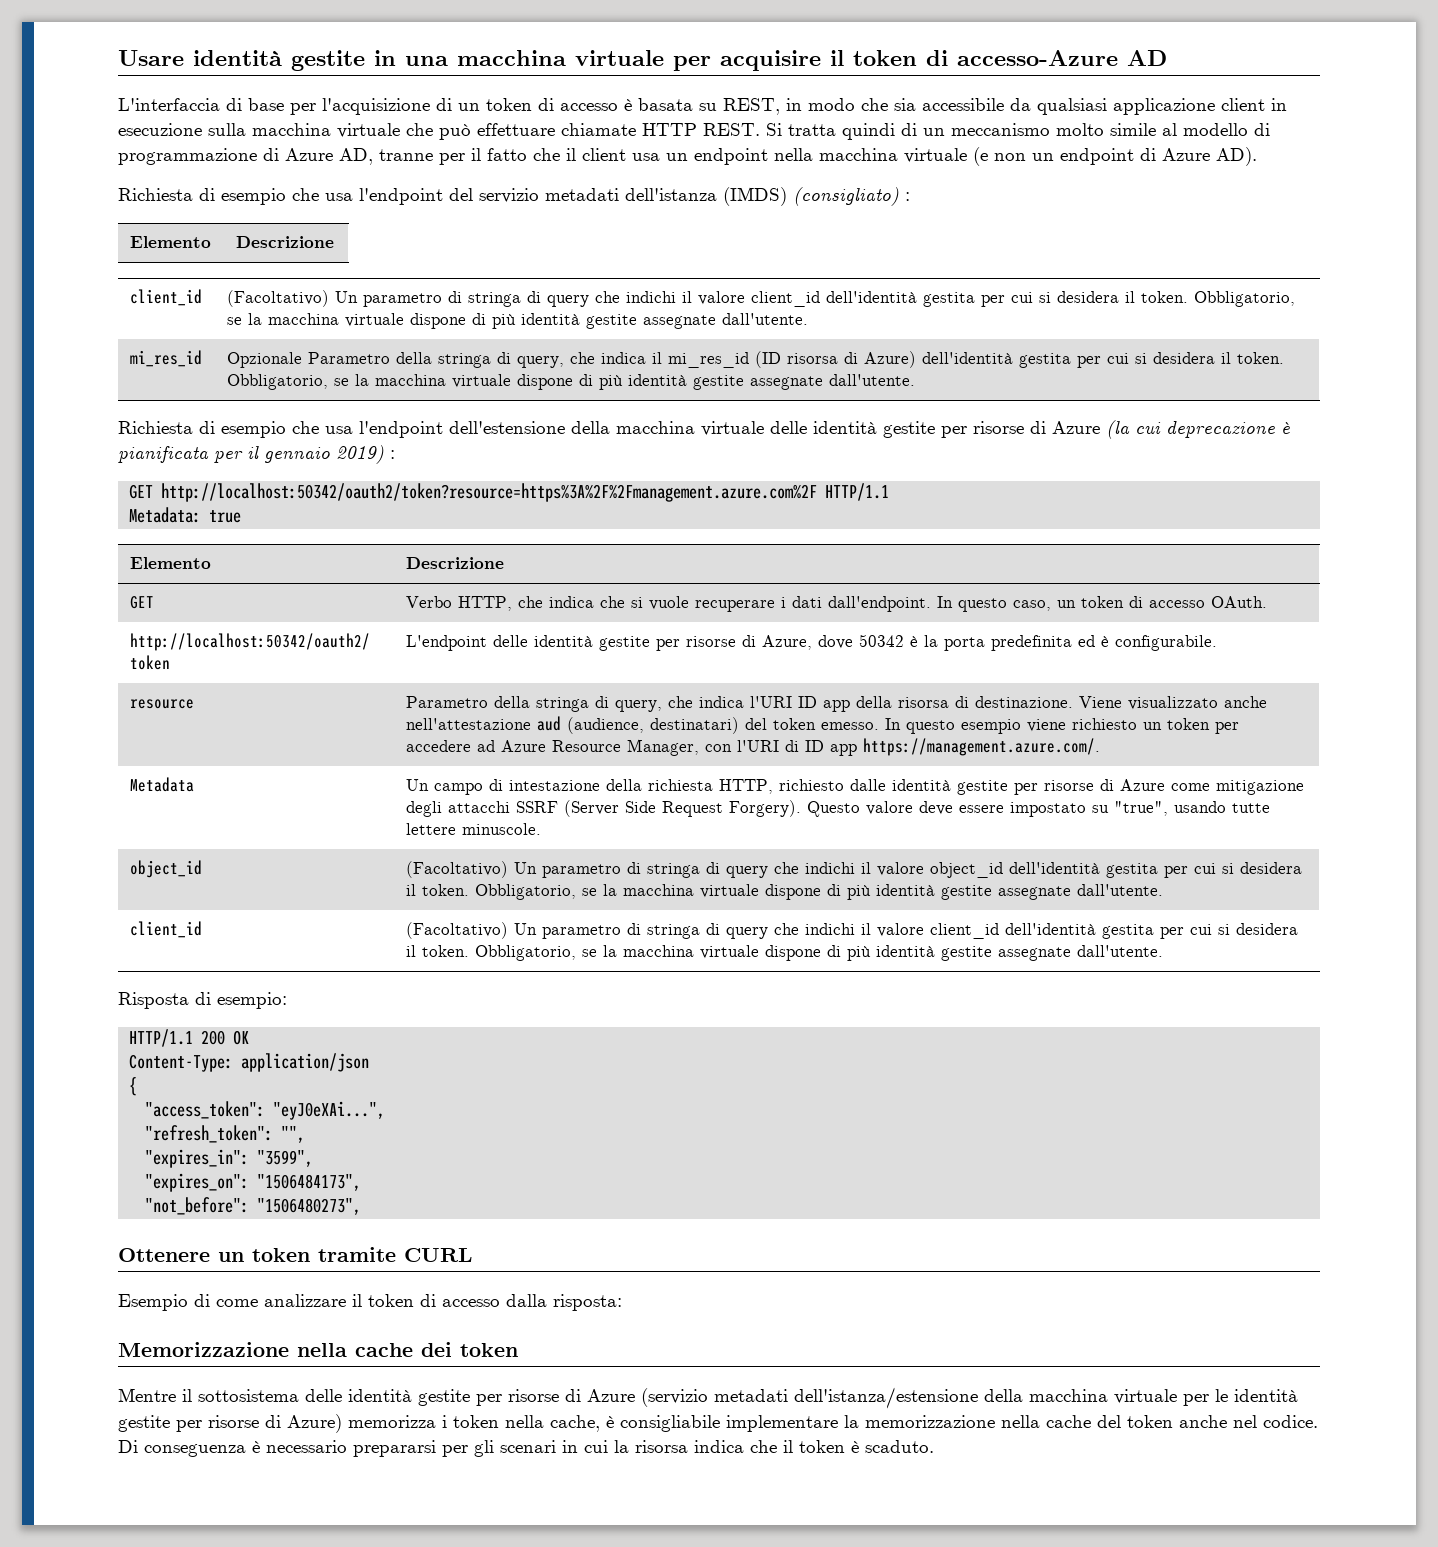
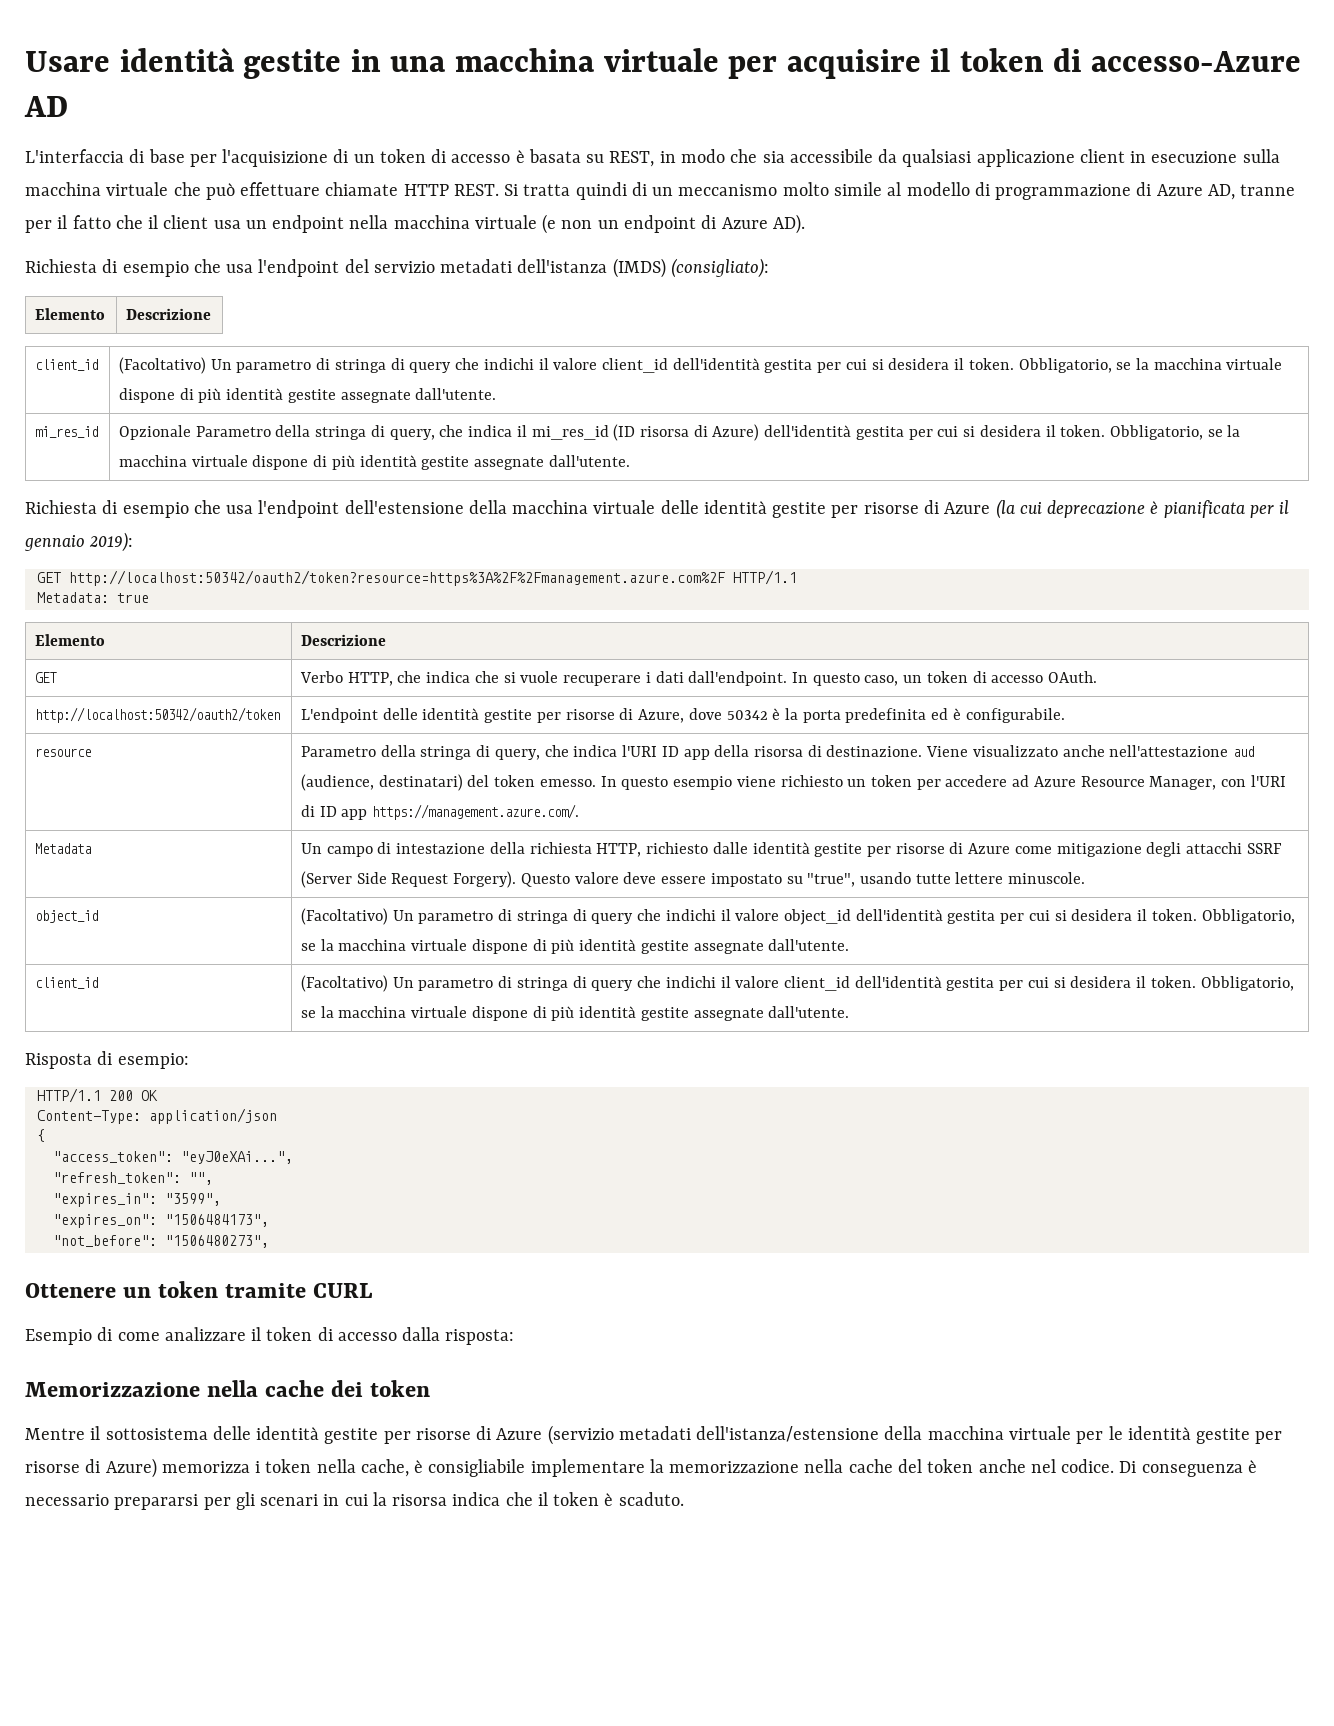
- Richiesta di esempio che usa l'endpoint del servizio metadati dell'istanza (IMDS) (consigliato) :
+ Richiesta di esempio che usa l'endpoint del servizio metadati dell'istanza (IMDS) (consigliato):
- Richiesta di esempio che usa l'endpoint dell'estensione della macchina virtuale delle identità gestite per risorse di Azure (la cui deprecazione è pianificata per il gennaio 2019) :
+ Richiesta di esempio che usa l'endpoint dell'estensione della macchina virtuale delle identità gestite per risorse di Azure (la cui deprecazione è pianificata per il gennaio 2019):

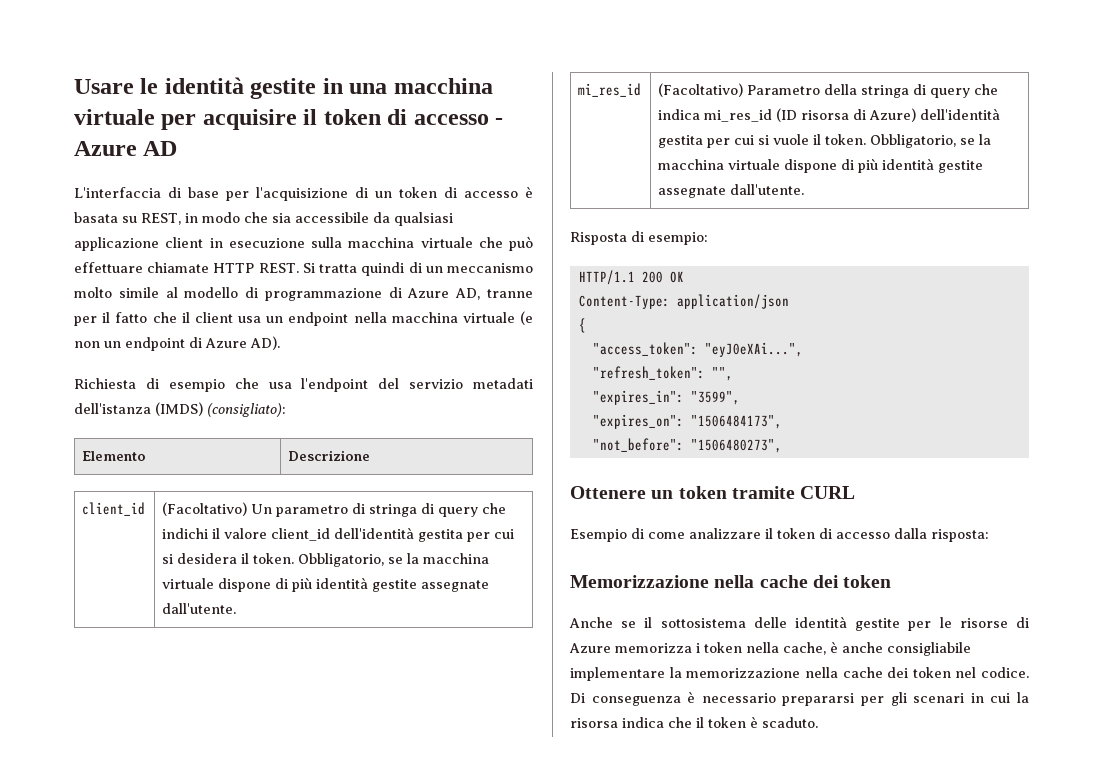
- Usare identità gestite in una macchina virtuale per acquisire il token di accesso-Azure AD
+ Usare le identità gestite in una macchina virtuale per acquisire il token di accesso - Azure AD
- mi_res_id | Opzionale Parametro della stringa di query, che indica il mi_res_id (ID risorsa di Azure) dell'identità gestita per cui si desidera il token. Obbligatorio, se la macchina virtuale dispone di più identità gestite assegnate dall'utente.
- Richiesta di esempio che usa l'endpoint dell'estensione della macchina virtuale delle identità gestite per risorse di Azure (la cui deprecazione è pianificata per il gennaio 2019):
- GET http://localhost:50342/oauth2/token?resource=https%3A%2F%2Fmanagement.azure.com%2F HTTP/1.1
- Metadata: true
- Elemento | Descrizione
- GET | Verbo HTTP, che indica che si vuole recuperare i dati dall'endpoint. In questo caso, un token di accesso OAuth.
- http://localhost:50342/oauth2/token | L'endpoint delle identità gestite per risorse di Azure, dove 50342 è la porta predefinita ed è configurabile.
- resource | Parametro della stringa di query, che indica l'URI ID app della risorsa di destinazione. Viene visualizzato anche nell'attestazione aud (audience, destinatari) del token emesso. In questo esempio viene richiesto un token per accedere ad Azure Resource Manager, con l'URI di ID app https://management.azure.com/.
- Metadata | Un campo di intestazione della richiesta HTTP, richiesto dalle identità gestite per risorse di Azure come mitigazione degli attacchi SSRF (Server Side Request Forgery). Questo valore deve essere impostato su "true", usando tutte lettere minuscole.
- object_id | (Facoltativo) Un parametro di stringa di query che indichi il valore object_id dell'identità gestita per cui si desidera il token. Obbligatorio, se la macchina virtuale dispone di più identità gestite assegnate dall'utente.
- client_id | (Facoltativo) Un parametro di stringa di query che indichi il valore client_id dell'identità gestita per cui si desidera il token. Obbligatorio, se la macchina virtuale dispone di più identità gestite assegnate dall'utente.
+ mi_res_id | (Facoltativo) Parametro della stringa di query che indica mi_res_id (ID risorsa di Azure) dell'identità gestita per cui si vuole il token. Obbligatorio, se la macchina virtuale dispone di più identità gestite assegnate dall'utente.
- Mentre il sottosistema delle identità gestite per risorse di Azure (servizio metadati dell'istanza/estensione della macchina virtuale per le identità gestite per risorse di Azure) memorizza i token nella cache, è consigliabile implementare la memorizzazione nella cache del token anche nel codice.
+ Anche se il sottosistema delle identità gestite per le risorse di Azure memorizza i token nella cache, è anche consigliabile implementare la memorizzazione nella cache dei token nel codice.

